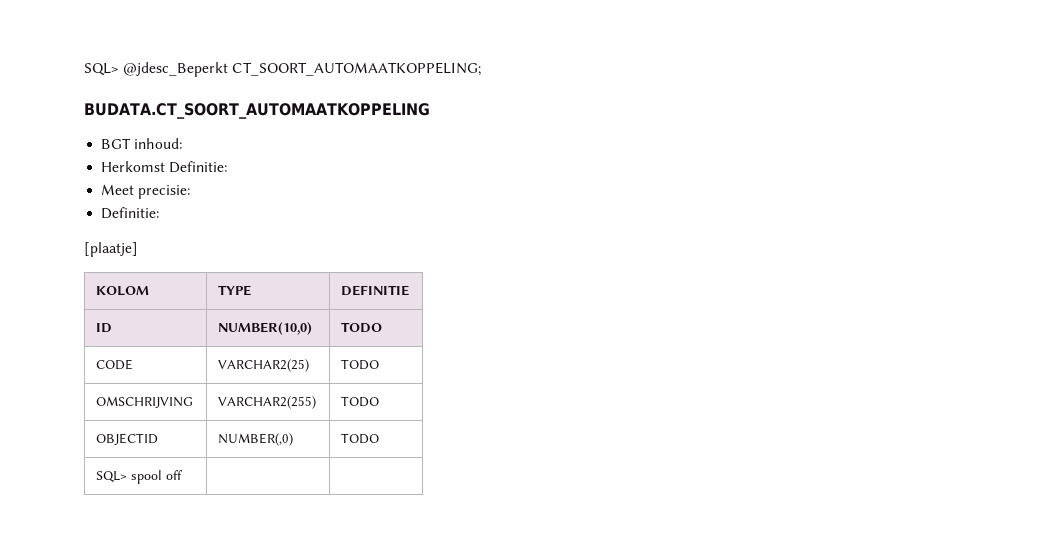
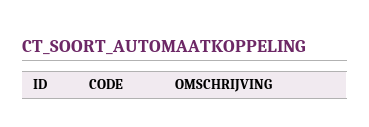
- SQL> @jdesc_Beperkt CT_SOORT_AUTOMAATKOPPELING;
- BUDATA.CT_SOORT_AUTOMAATKOPPELING
- BGT inhoud:
- Herkomst Definitie:
- Meet precisie:
- Definitie:
- [plaatje]
- KOLOM | TYPE | DEFINITIE
+ CT_SOORT_AUTOMAATKOPPELING
- ID | NUMBER(10,0) | TODO
- CODE | VARCHAR2(25) | TODO
- OMSCHRIJVING | VARCHAR2(255) | TODO
- OBJECTID | NUMBER(,0) | TODO
- SQL> spool off | |
+ ID | CODE | OMSCHRIJVING

